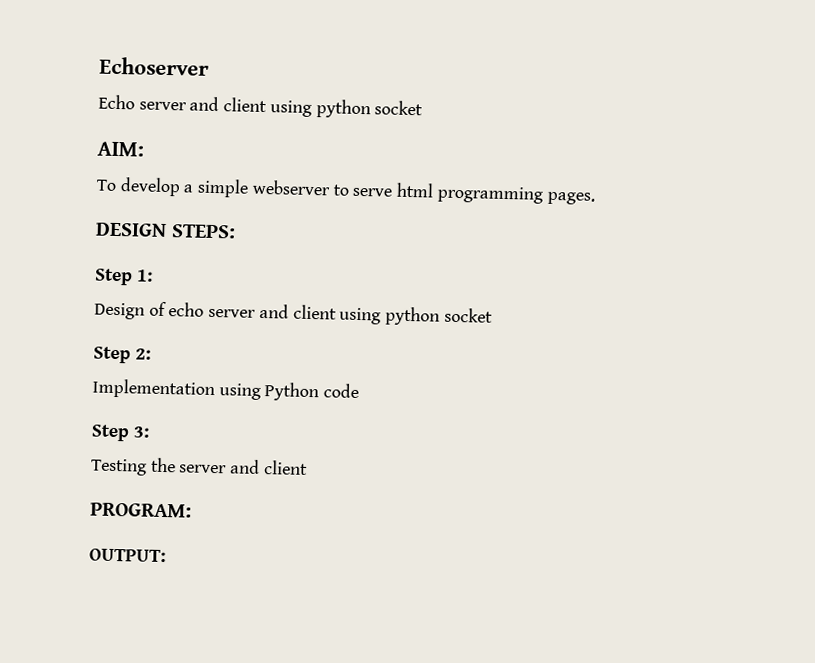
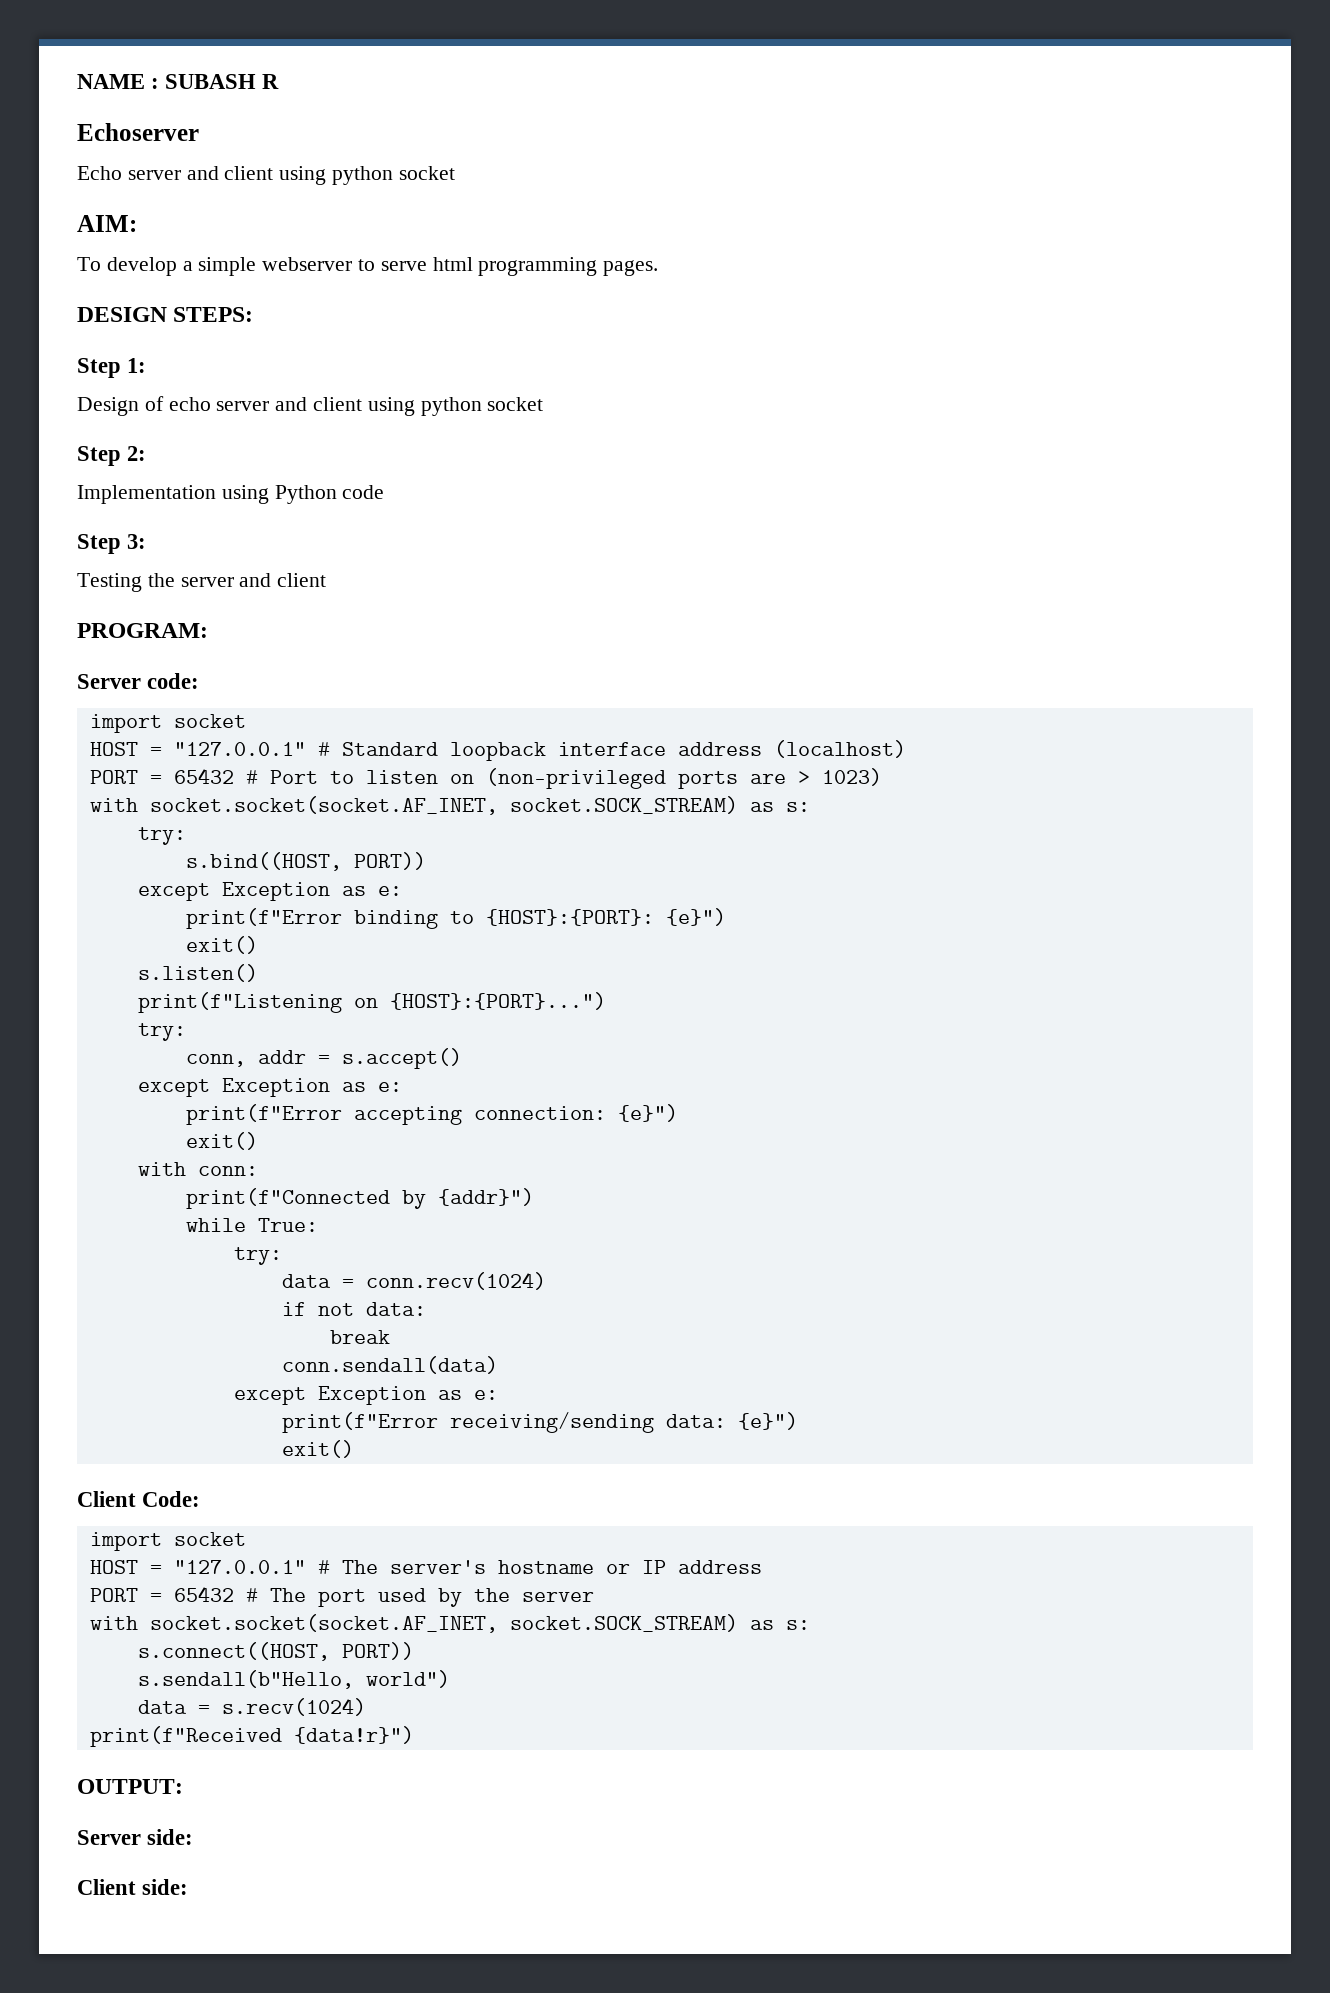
+ NAME : SUBASH R
+ Server code:
+ import socket
+ HOST = "127.0.0.1" # Standard loopback interface address (localhost)
+ PORT = 65432 # Port to listen on (non-privileged ports are > 1023)
+ with socket.socket(socket.AF_INET, socket.SOCK_STREAM) as s:
+ try:
+ s.bind((HOST, PORT))
+ except Exception as e:
+ print(f"Error binding to {HOST}:{PORT}: {e}")
+ exit()
+ s.listen()
+ print(f"Listening on {HOST}:{PORT}...")
+ try:
+ conn, addr = s.accept()
+ except Exception as e:
+ print(f"Error accepting connection: {e}")
+ exit()
+ with conn:
+ print(f"Connected by {addr}")
+ while True:
+ try:
+ data = conn.recv(1024)
+ if not data:
+ break
+ conn.sendall(data)
+ except Exception as e:
+ print(f"Error receiving/sending data: {e}")
+ exit()
+ Client Code:
+ import socket
+ HOST = "127.0.0.1" # The server's hostname or IP address
+ PORT = 65432 # The port used by the server
+ with socket.socket(socket.AF_INET, socket.SOCK_STREAM) as s:
+ s.connect((HOST, PORT))
+ s.sendall(b"Hello, world")
+ data = s.recv(1024)
+ print(f"Received {data!r}")
  OUTPUT:
+ Server side:
+ Client side:

